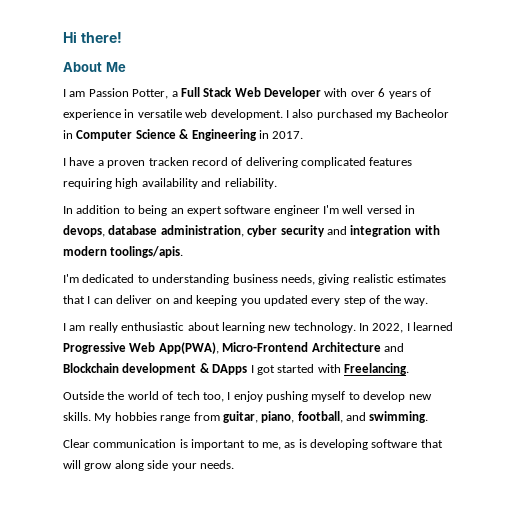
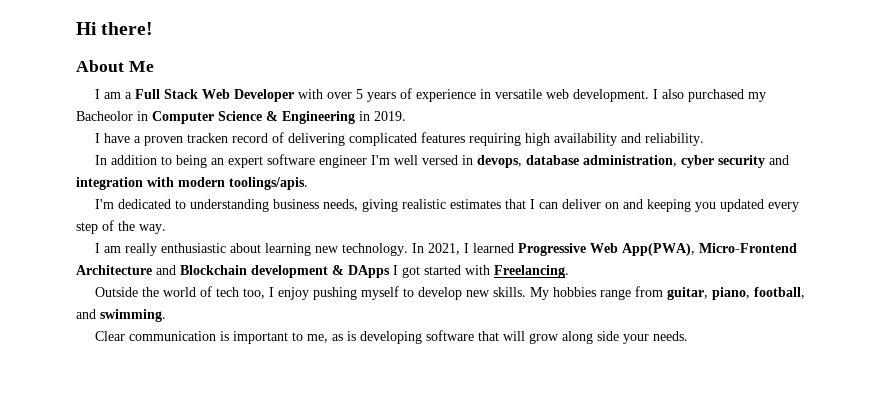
- I am Passion Potter, a Full Stack Web Developer with over 6 years of experience in versatile web development.
+ I am a Full Stack Web Developer with over 5 years of experience in versatile web development.
- I also purchased my Bacheolor in Computer Science & Engineering in 2017.
+ I also purchased my Bacheolor in Computer Science & Engineering in 2019.
- In 2022, I learned Progressive Web App(PWA), Micro-Frontend Architecture and Blockchain development & DApps I got started with Freelancing.
+ In 2021, I learned Progressive Web App(PWA), Micro-Frontend Architecture and Blockchain development & DApps I got started with Freelancing.

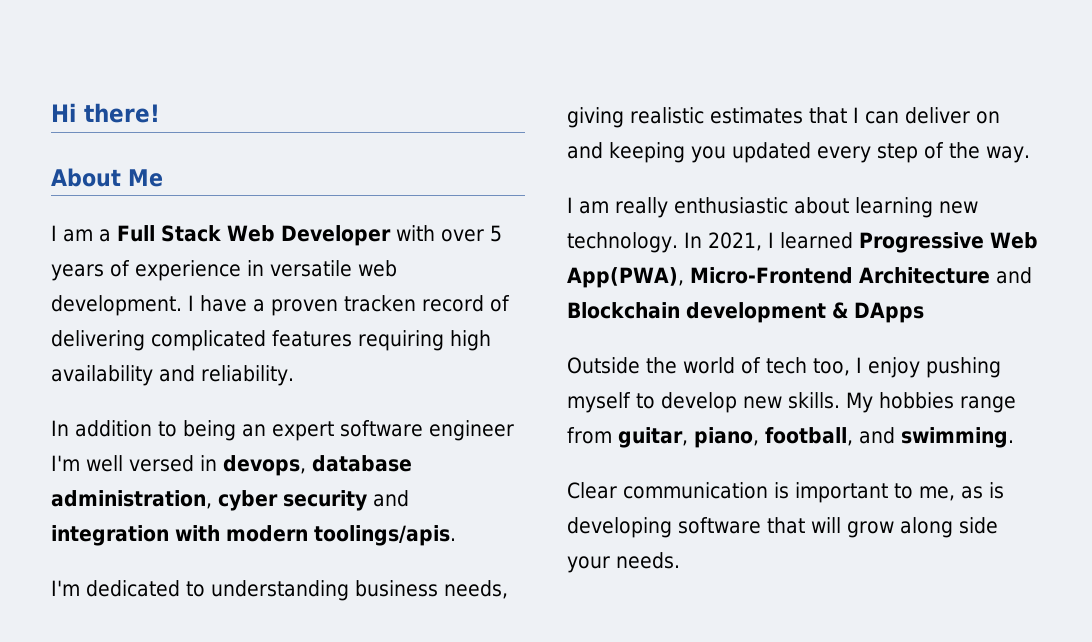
- I also purchased my Bacheolor in Computer Science & Engineering in 2019.
- In 2021, I learned Progressive Web App(PWA), Micro-Frontend Architecture and Blockchain development & DApps I got started with Freelancing.
+ In 2021, I learned Progressive Web App(PWA), Micro-Frontend Architecture and Blockchain development & DApps

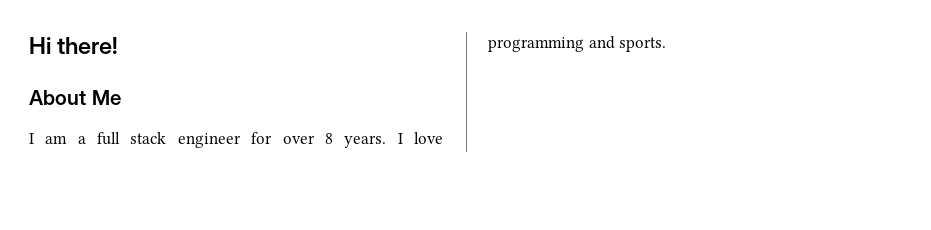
- I am a Full Stack Web Developer with over 5 years of experience in versatile web development. I have a proven tracken record of delivering complicated features requiring high availability and reliability.
- In addition to being an expert software engineer I'm well versed in devops, database administration, cyber security and integration with modern toolings/apis.
- I'm dedicated to understanding business needs, giving realistic estimates that I can deliver on and keeping you updated every step of the way.
- I am really enthusiastic about learning new technology. In 2021, I learned Progressive Web App(PWA), Micro-Frontend Architecture and Blockchain development & DApps
- Outside the world of tech too, I enjoy pushing myself to develop new skills. My hobbies range from guitar, piano, football, and swimming.
- Clear communication is important to me, as is developing software that will grow along side your needs.
+ I am a full stack engineer for over 8 years. I love programming and sports.

